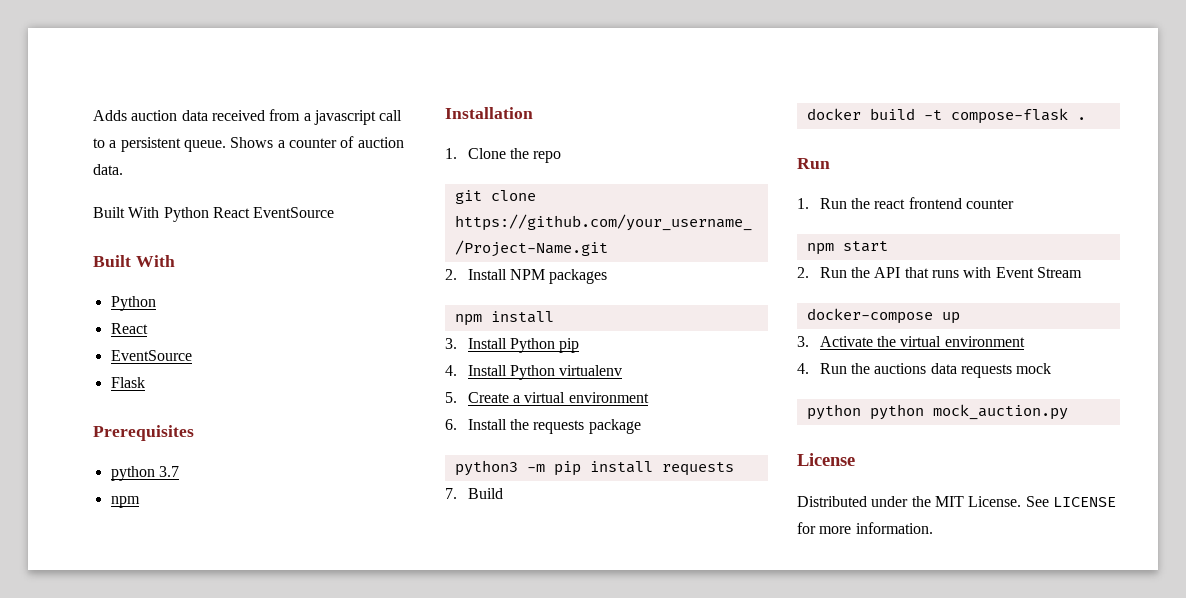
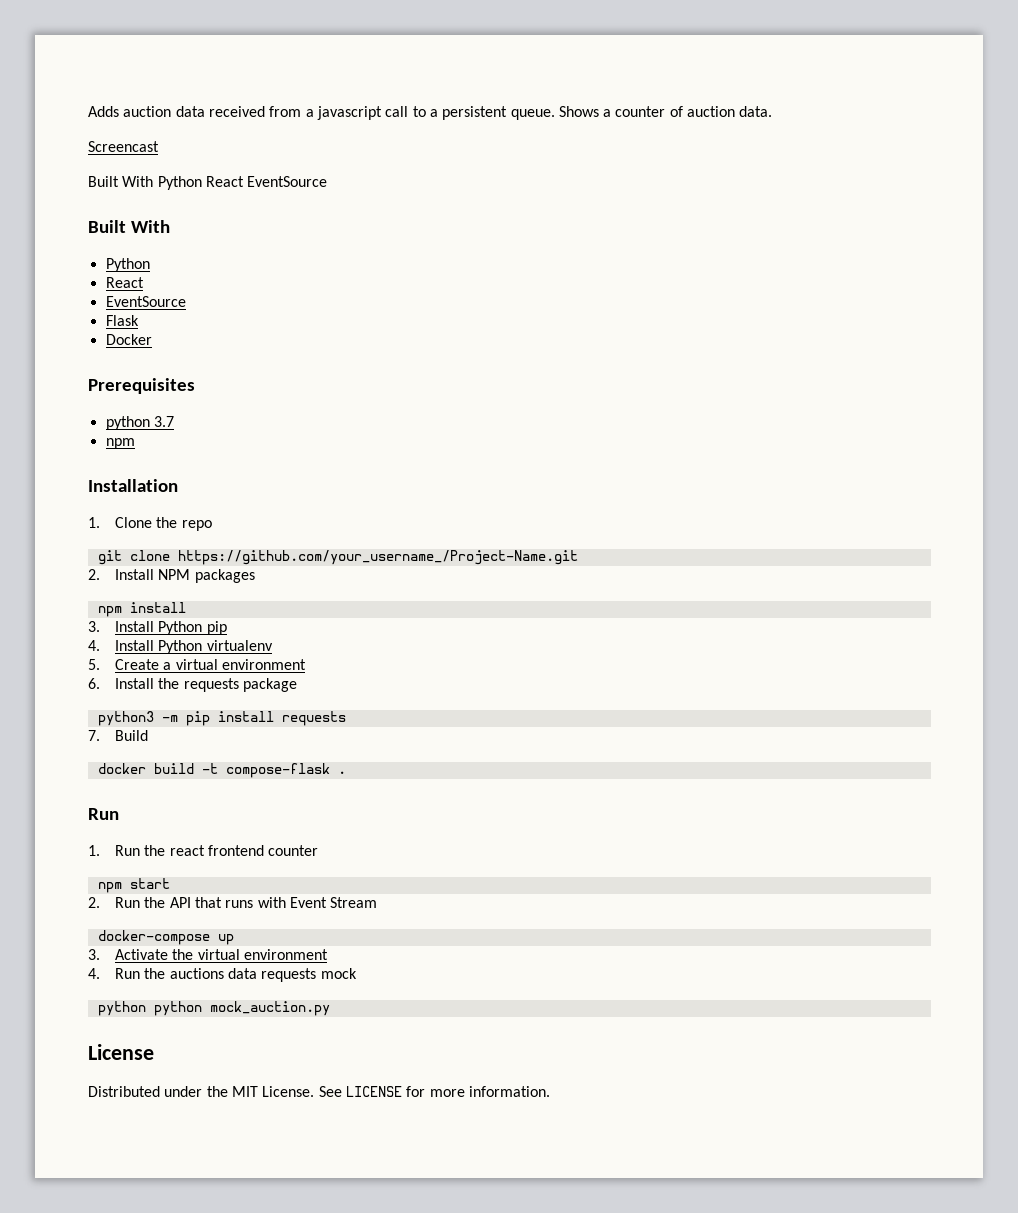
+ Screencast
+ Docker

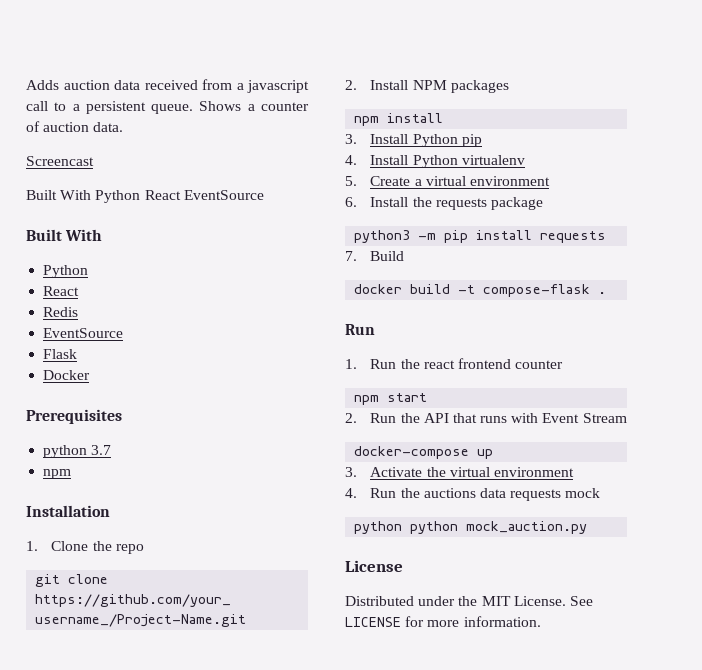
+ Redis

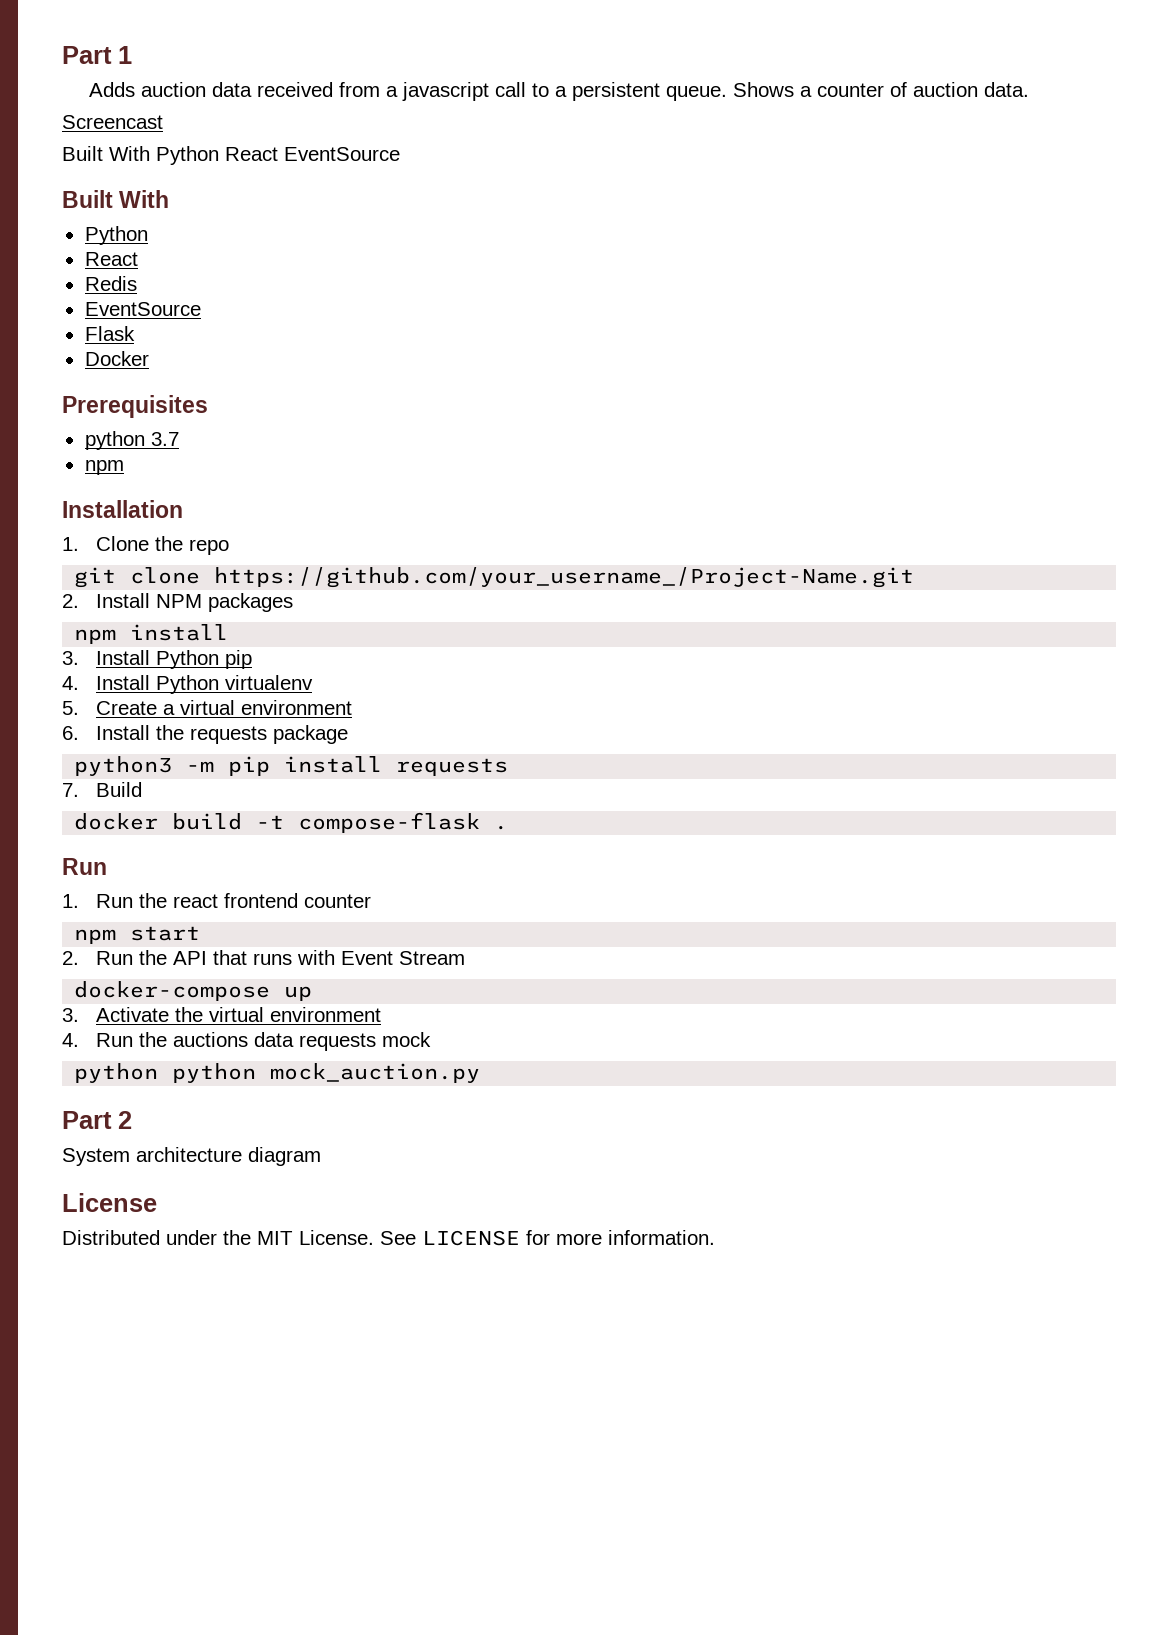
+ Part 1
+ Part 2
+ System architecture diagram

